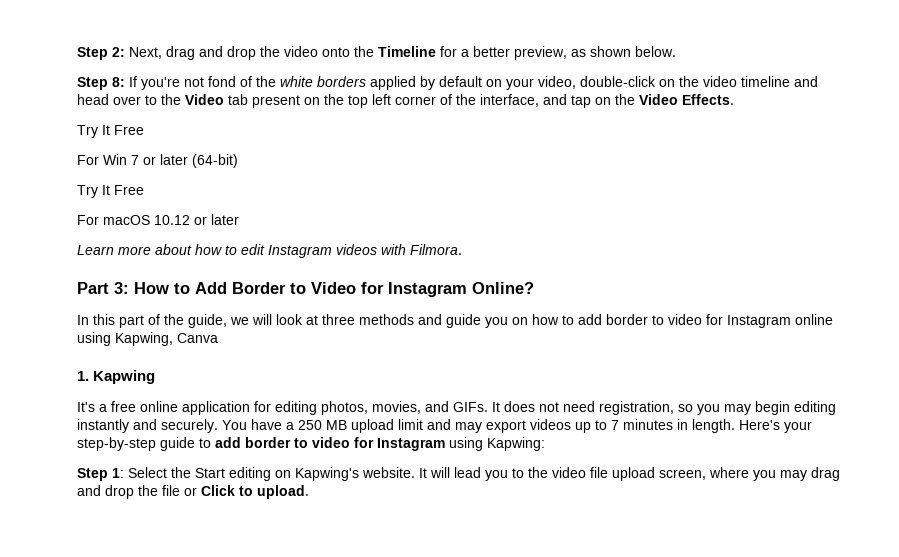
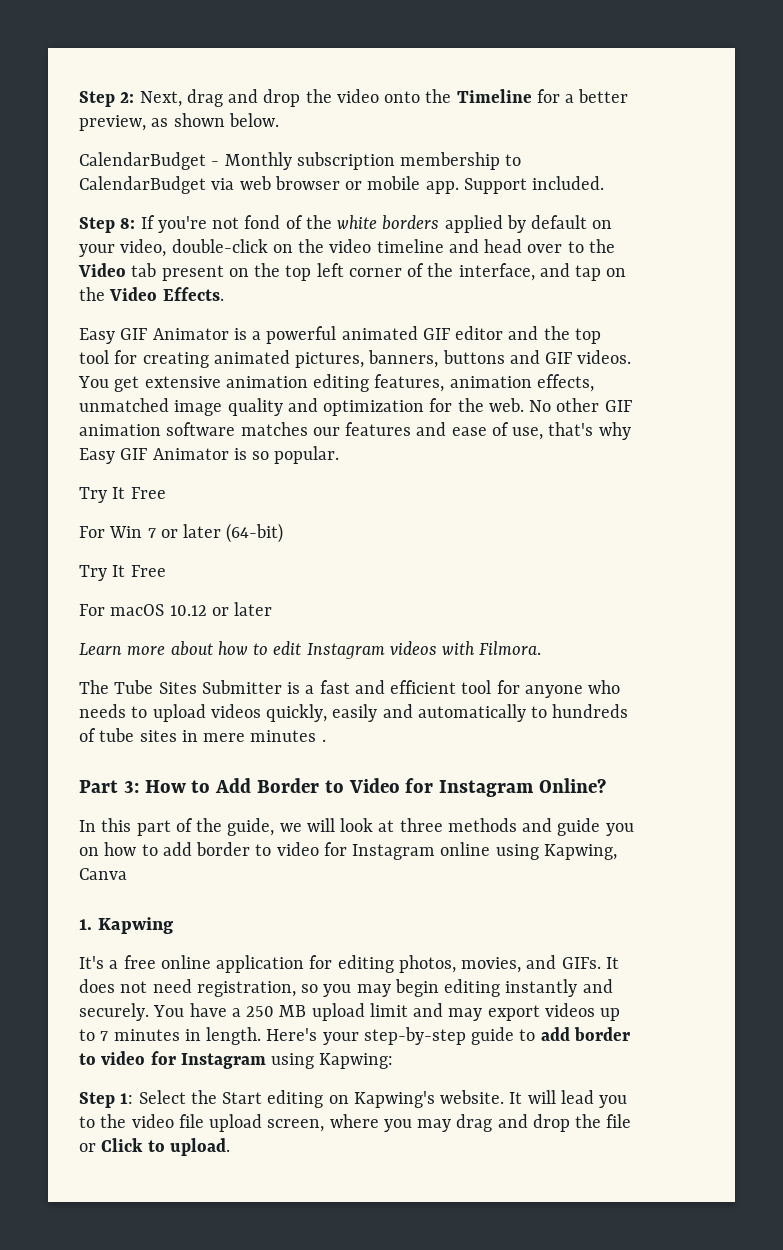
+ CalendarBudget - Monthly subscription membership to CalendarBudget via web browser or mobile app. Support included.
+ Easy GIF Animator is a powerful animated GIF editor and the top tool for creating animated pictures, banners, buttons and GIF videos. You get extensive animation editing features, animation effects, unmatched image quality and optimization for the web. No other GIF animation software matches our features and ease of use, that's why Easy GIF Animator is so popular.
+ The Tube Sites Submitter is a fast and efficient tool for anyone who needs to upload videos quickly, easily and automatically to hundreds of tube sites in mere minutes .

